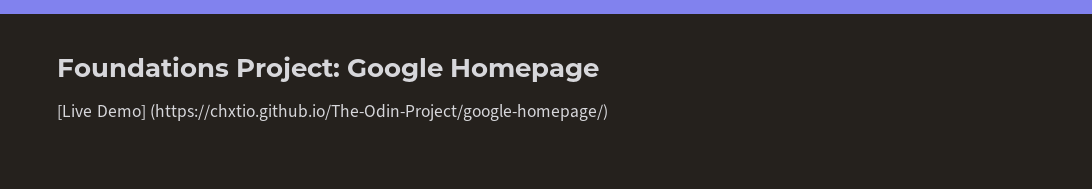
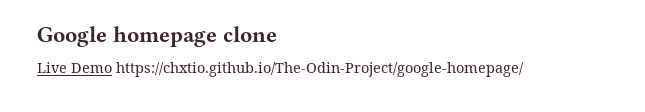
- Foundations Project: Google Homepage
- [Live Demo] (https://chxtio.github.io/The-Odin-Project/google-homepage/)
+ Google homepage clone
+ Live Demo https://chxtio.github.io/The-Odin-Project/google-homepage/

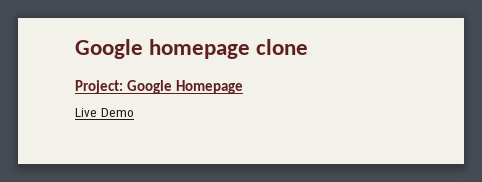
+ Project: Google Homepage
- Live Demo https://chxtio.github.io/The-Odin-Project/google-homepage/
+ Live Demo

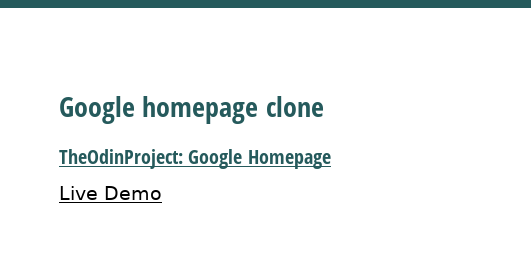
- Project: Google Homepage
+ TheOdinProject: Google Homepage

